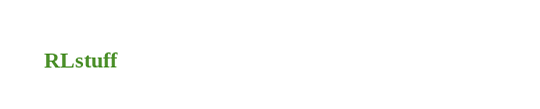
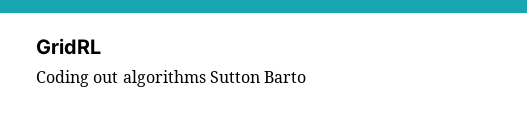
- RLstuff
+ GridRL
+ Coding out algorithms Sutton Barto

